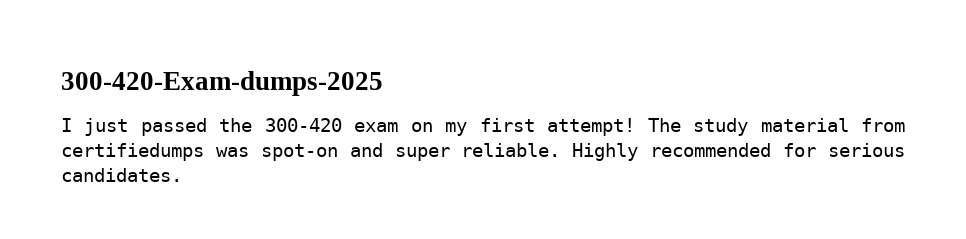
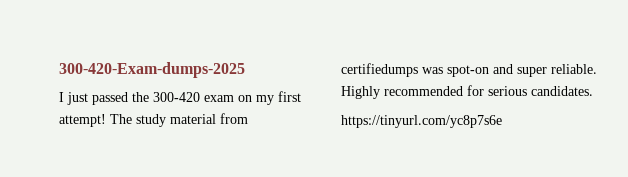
+ https://tinyurl.com/yc8p7s6e

